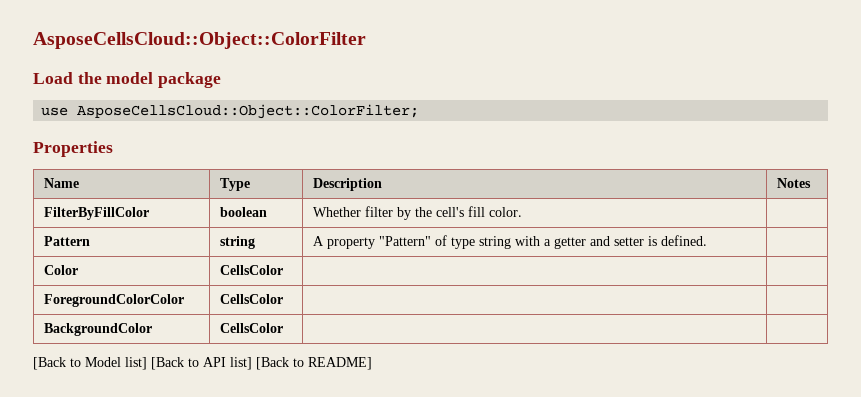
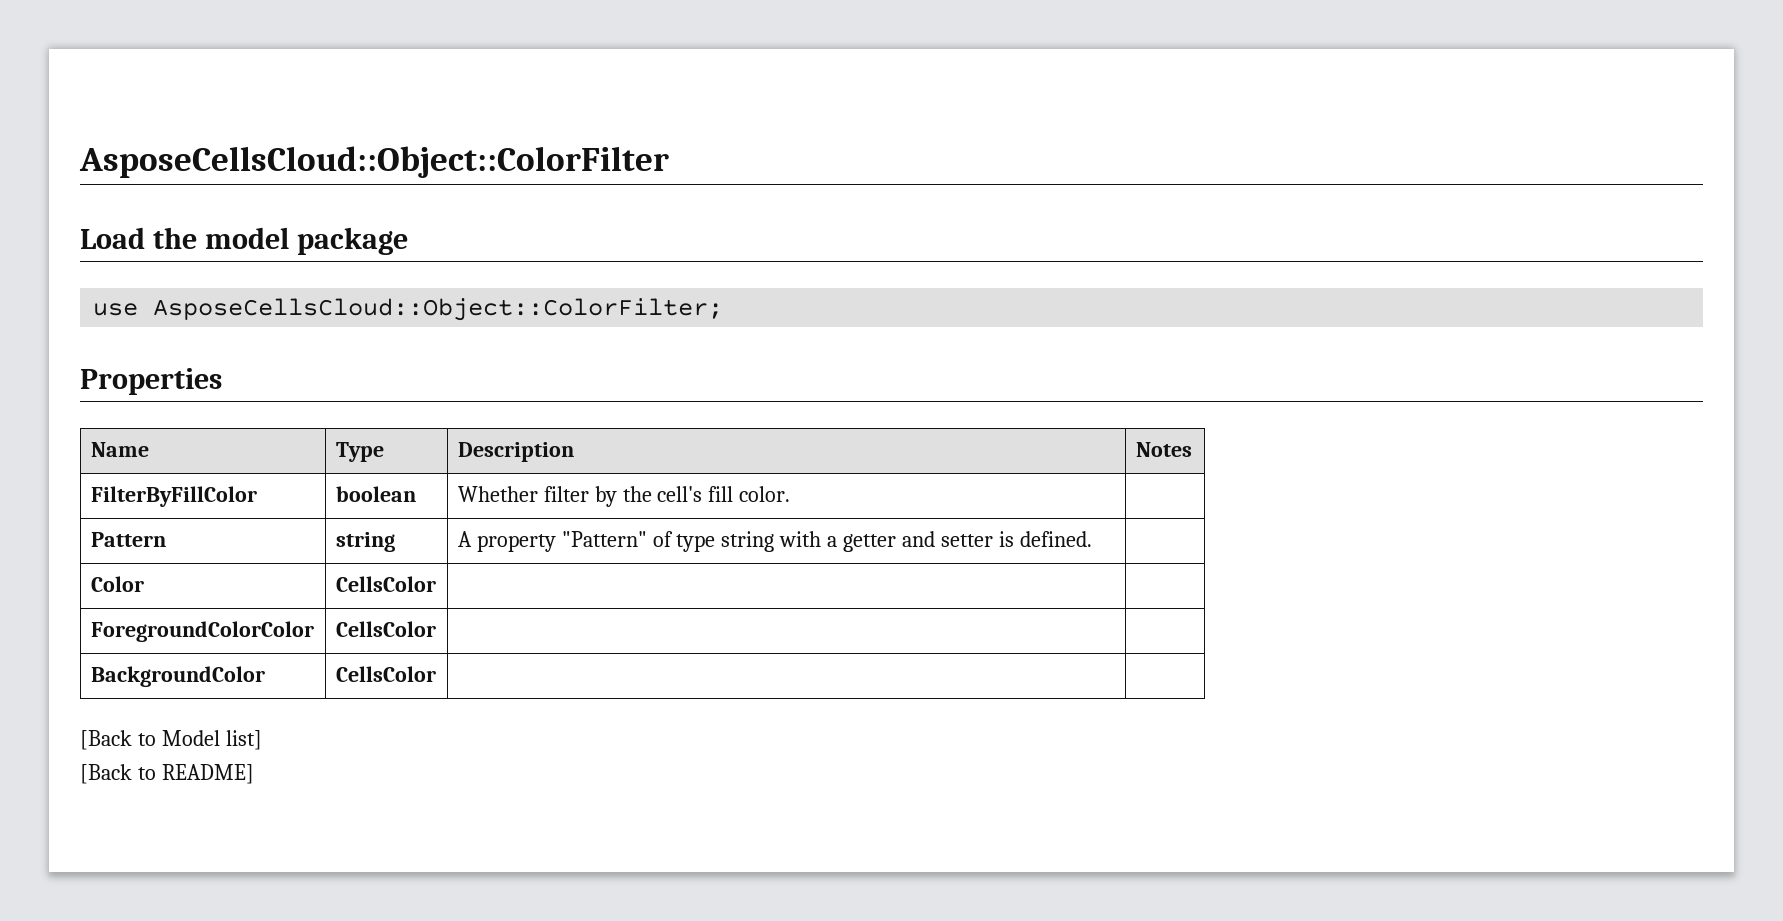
- [Back to Model list] [Back to API list] [Back to README]
+ [Back to Model list]
+ [Back to README]

